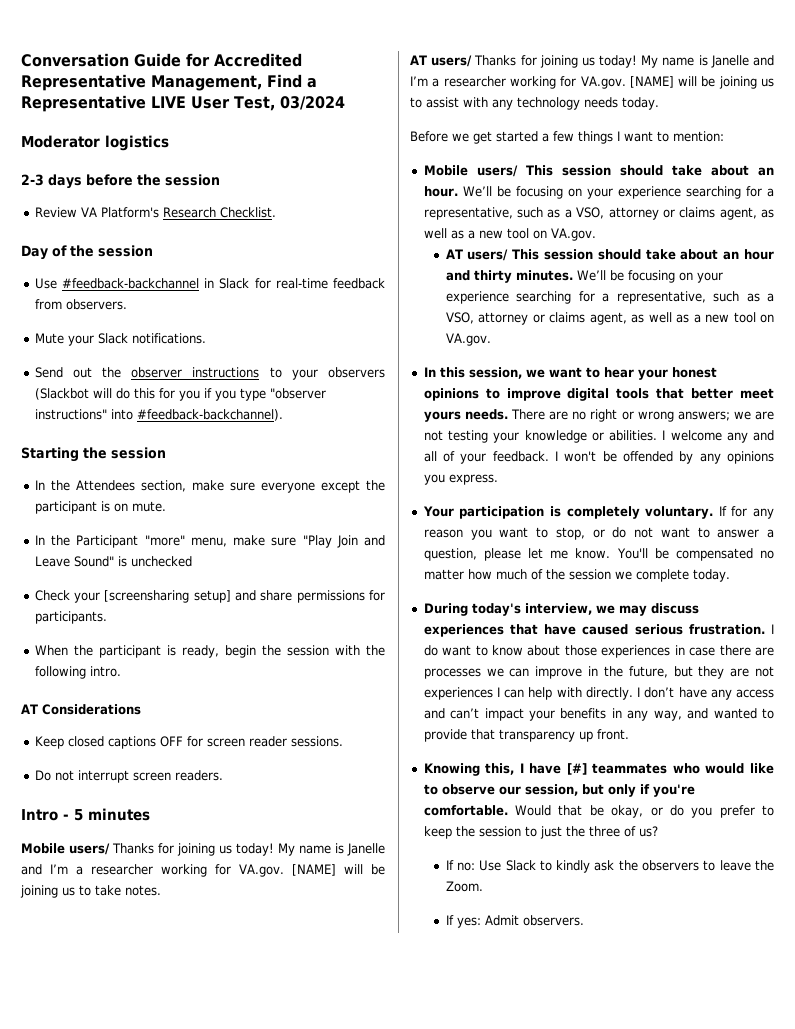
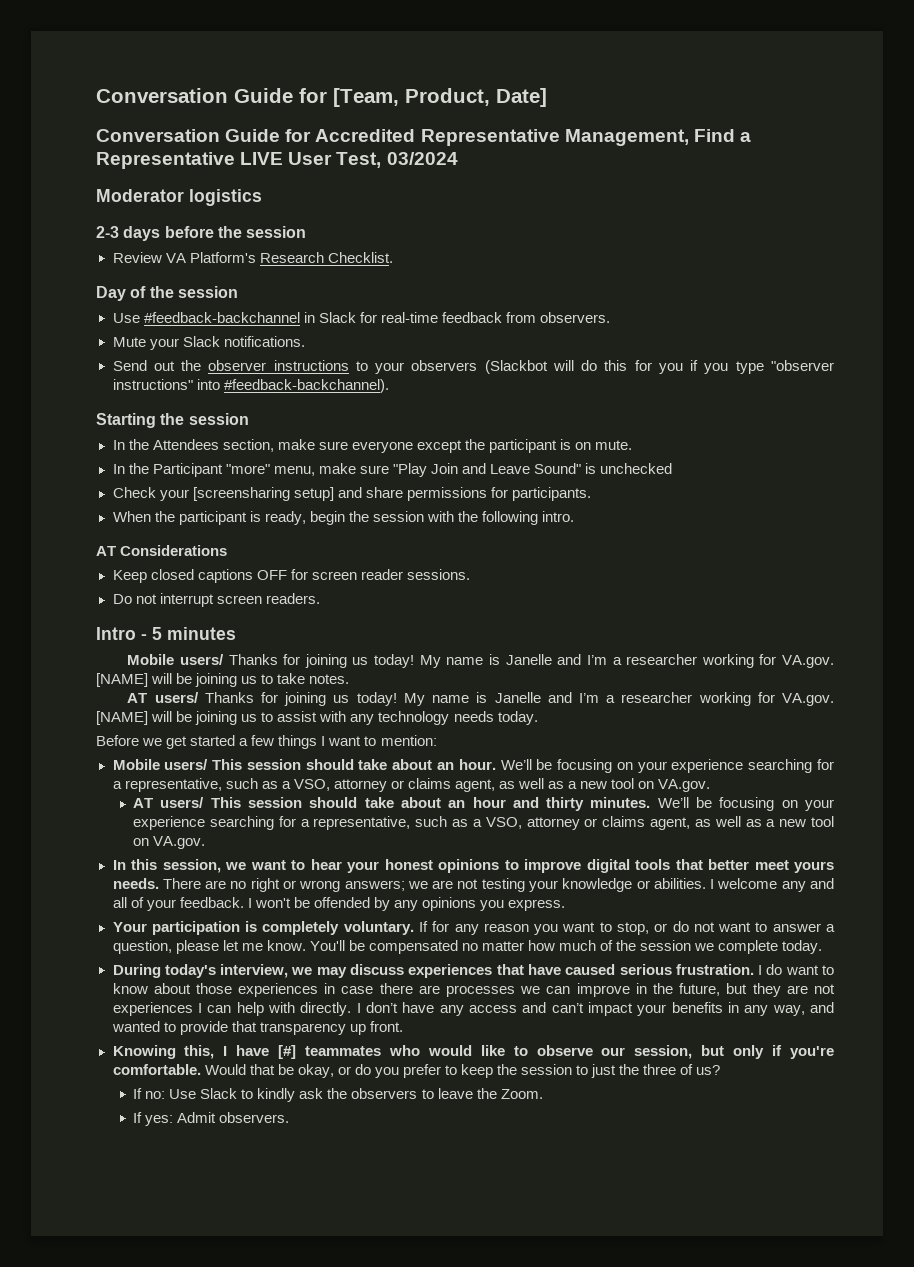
+ Conversation Guide for [Team, Product, Date]

